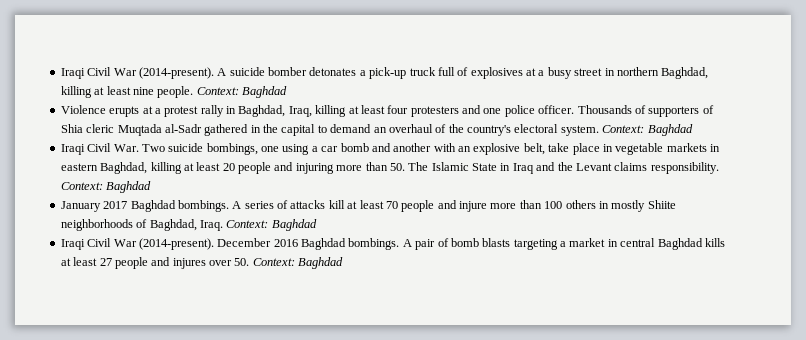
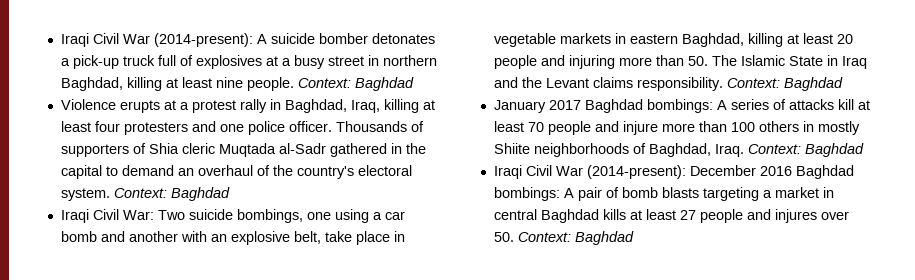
- Iraqi Civil War (2014-present). A suicide bomber detonates a pick-up truck full of explosives at a busy street in northern Baghdad, killing at least nine people.
+ Iraqi Civil War (2014-present): A suicide bomber detonates a pick-up truck full of explosives at a busy street in northern Baghdad, killing at least nine people.
- Iraqi Civil War. Two suicide bombings, one using a car bomb and another with an explosive belt, take place in vegetable markets in eastern Baghdad, killing at least 20 people and injuring more than 50. The Islamic State in Iraq and the Levant claims responsibility.
+ Iraqi Civil War: Two suicide bombings, one using a car bomb and another with an explosive belt, take place in vegetable markets in eastern Baghdad, killing at least 20 people and injuring more than 50. The Islamic State in Iraq and the Levant claims responsibility.
- January 2017 Baghdad bombings. A series of attacks kill at least 70 people and injure more than 100 others in mostly Shiite neighborhoods of Baghdad, Iraq.
+ January 2017 Baghdad bombings: A series of attacks kill at least 70 people and injure more than 100 others in mostly Shiite neighborhoods of Baghdad, Iraq.
- Iraqi Civil War (2014-present). December 2016 Baghdad bombings. A pair of bomb blasts targeting a market in central Baghdad kills at least 27 people and injures over 50. Context: Baghdad
+ Iraqi Civil War (2014-present): December 2016 Baghdad bombings: A pair of bomb blasts targeting a market in central Baghdad kills at least 27 people and injures over 50. Context: Baghdad

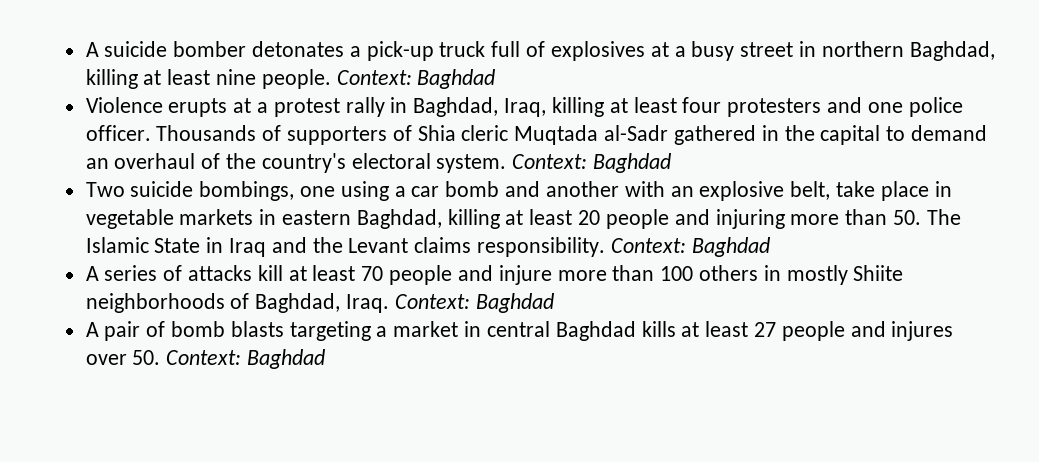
- Iraqi Civil War (2014-present): A suicide bomber detonates a pick-up truck full of explosives at a busy street in northern Baghdad, killing at least nine people.
+ A suicide bomber detonates a pick-up truck full of explosives at a busy street in northern Baghdad, killing at least nine people.
- Iraqi Civil War: Two suicide bombings, one using a car bomb and another with an explosive belt, take place in vegetable markets in eastern Baghdad, killing at least 20 people and injuring more than 50. The Islamic State in Iraq and the Levant claims responsibility.
+ Two suicide bombings, one using a car bomb and another with an explosive belt, take place in vegetable markets in eastern Baghdad, killing at least 20 people and injuring more than 50. The Islamic State in Iraq and the Levant claims responsibility.
- January 2017 Baghdad bombings: A series of attacks kill at least 70 people and injure more than 100 others in mostly Shiite neighborhoods of Baghdad, Iraq.
+ A series of attacks kill at least 70 people and injure more than 100 others in mostly Shiite neighborhoods of Baghdad, Iraq.
- Iraqi Civil War (2014-present): December 2016 Baghdad bombings: A pair of bomb blasts targeting a market in central Baghdad kills at least 27 people and injures over 50. Context: Baghdad
+ A pair of bomb blasts targeting a market in central Baghdad kills at least 27 people and injures over 50. Context: Baghdad

